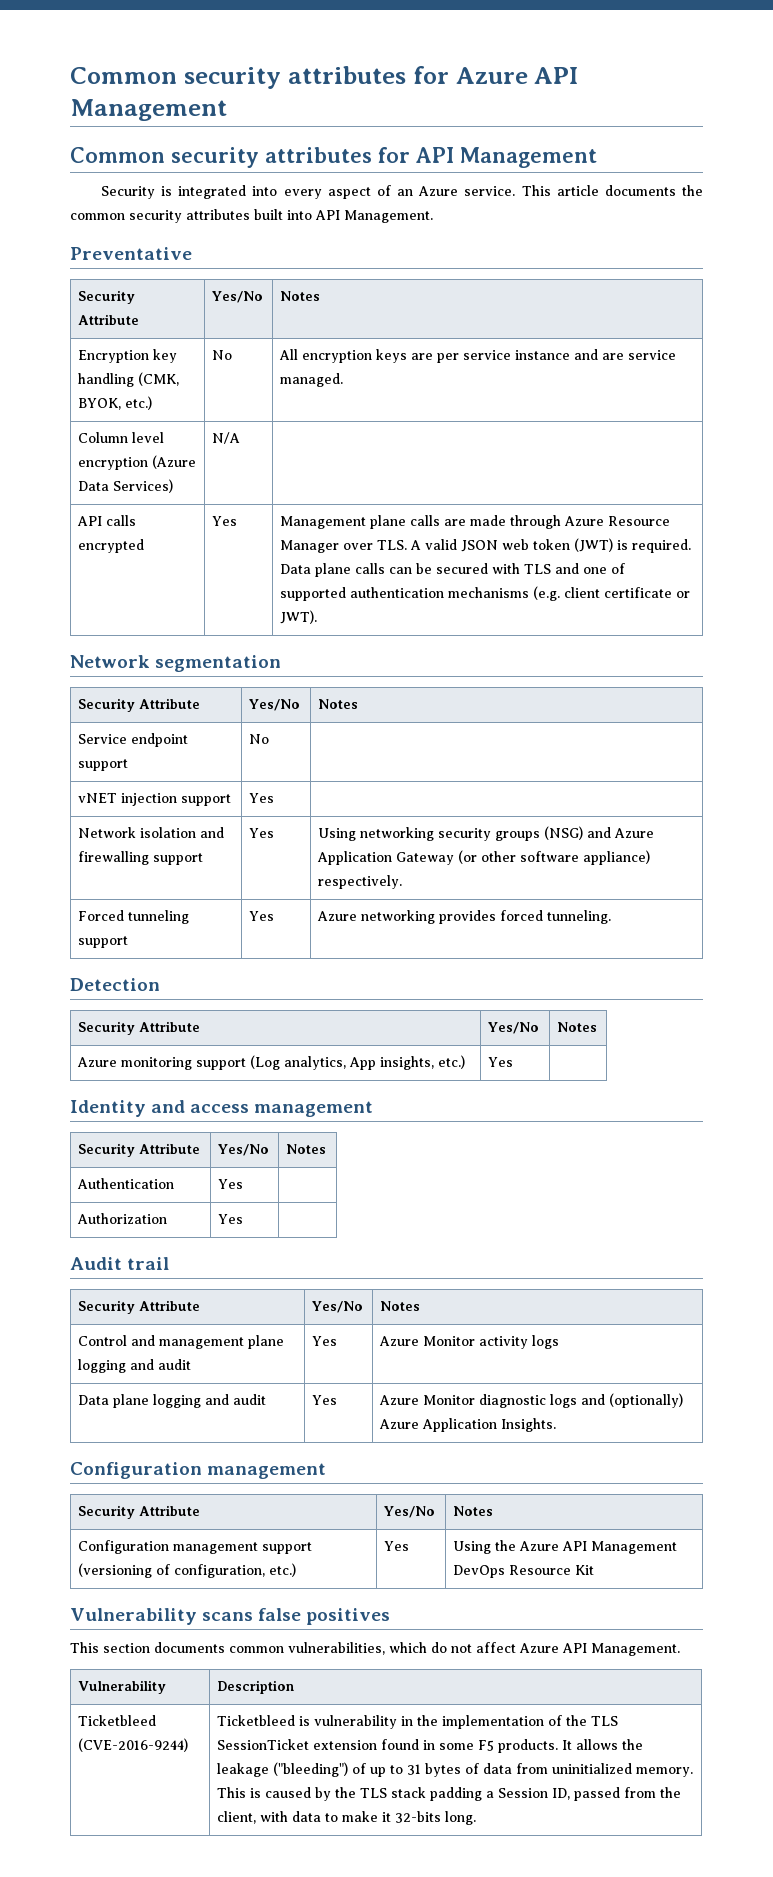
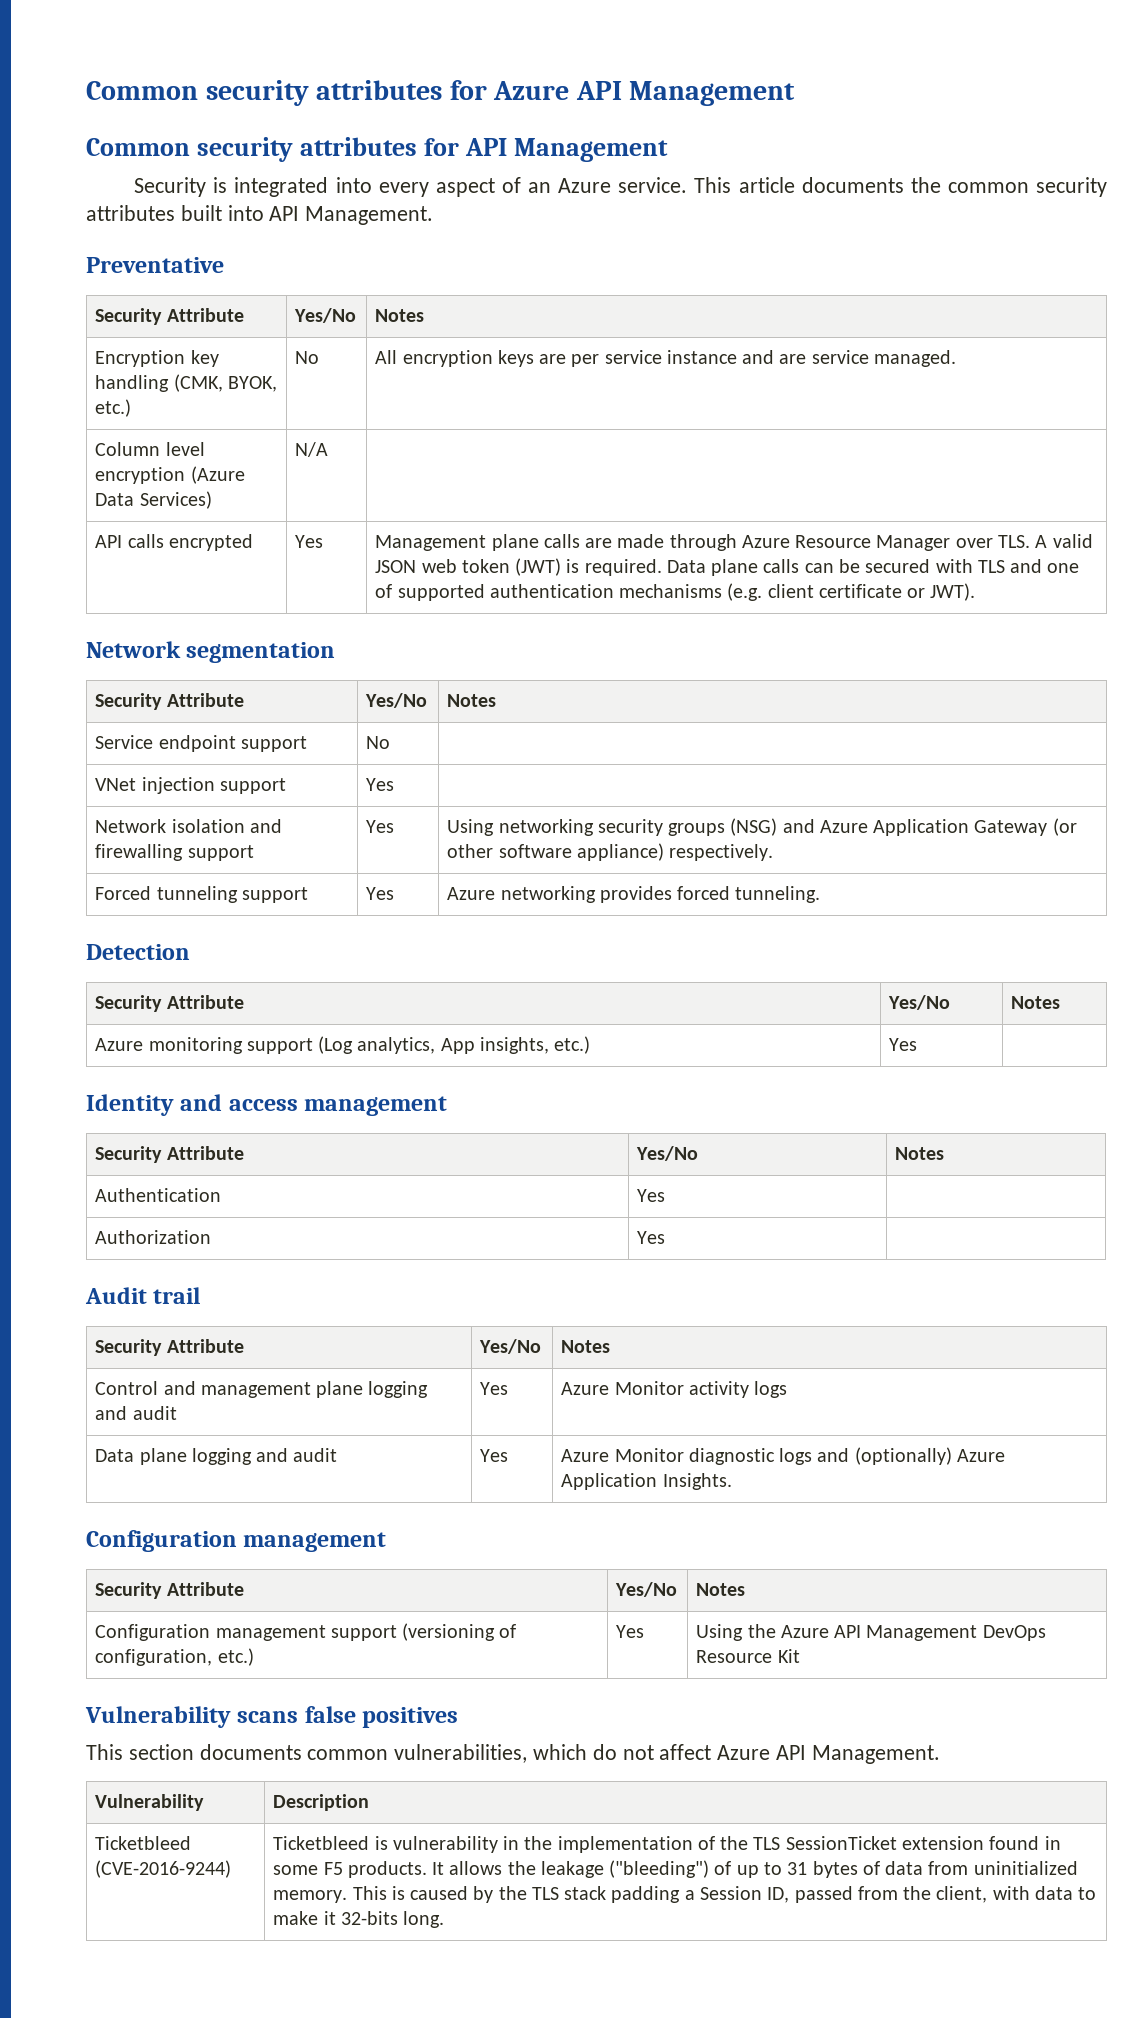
- vNET injection support | Yes |
+ VNet injection support | Yes |

